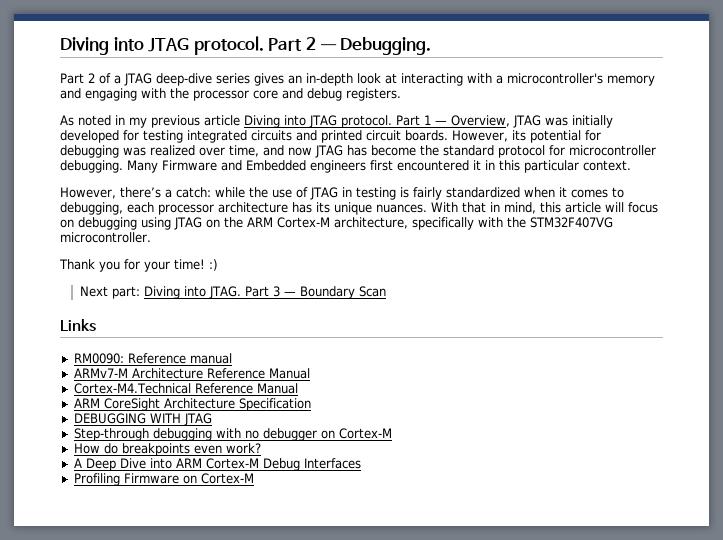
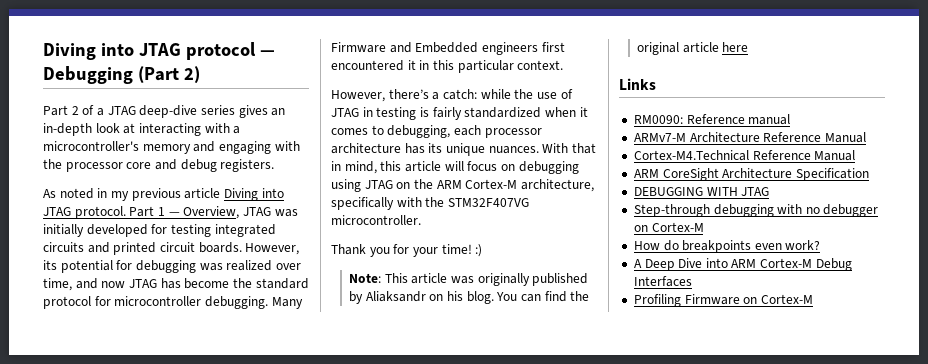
- Diving into JTAG protocol. Part 2 — Debugging.
+ Diving into JTAG protocol — Debugging (Part 2)
- Next part: Diving into JTAG. Part 3 — Boundary Scan
+ Note: This article was originally published by Aliaksandr on his blog. You can find the original article here

